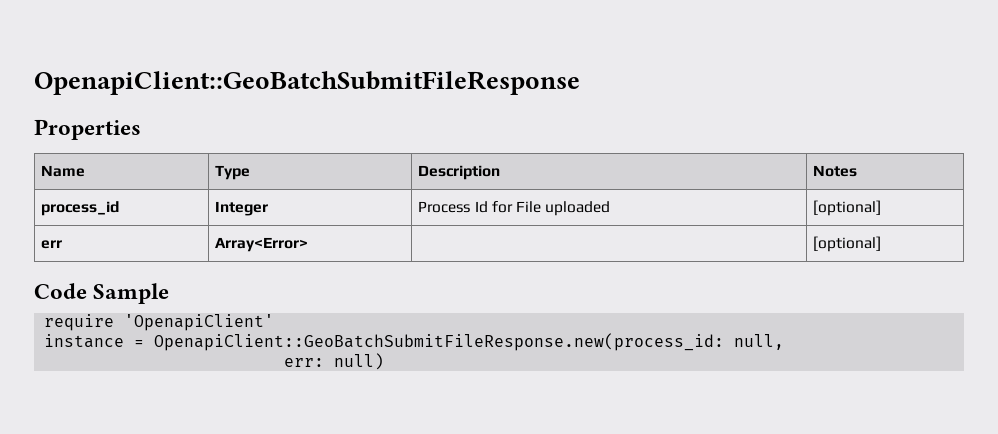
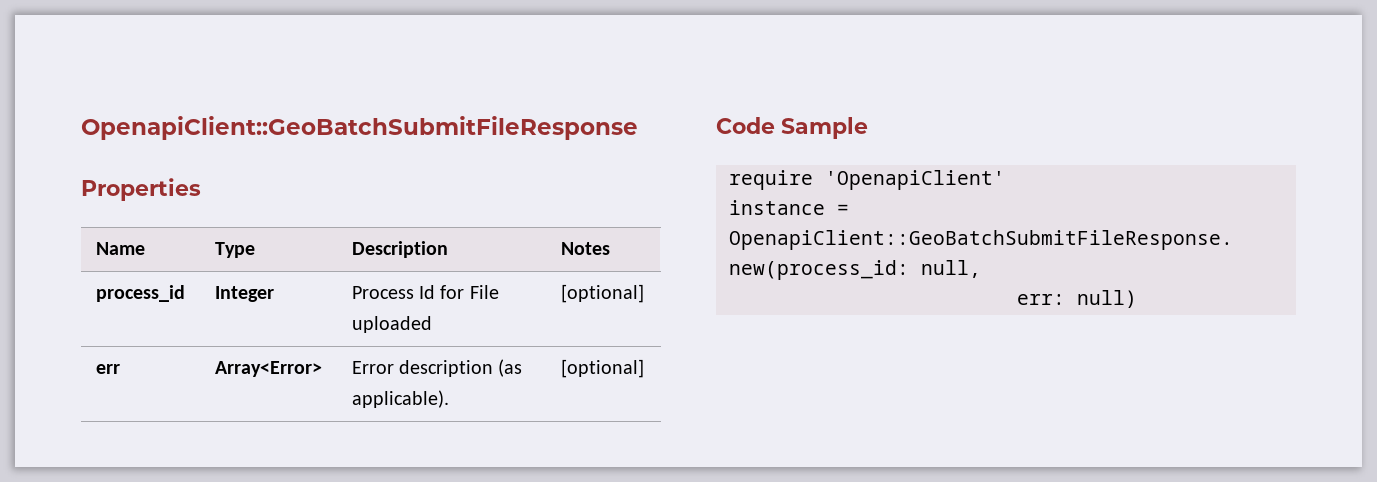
- err | Array<Error> | | [optional]
+ err | Array<Error> | Error description (as applicable). | [optional]

